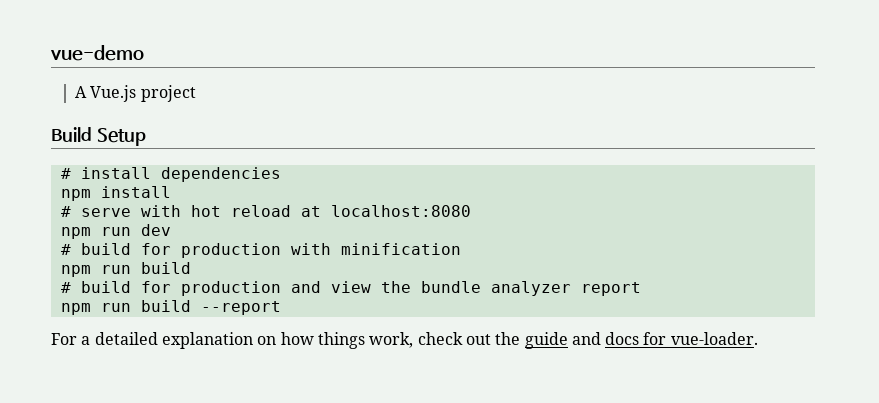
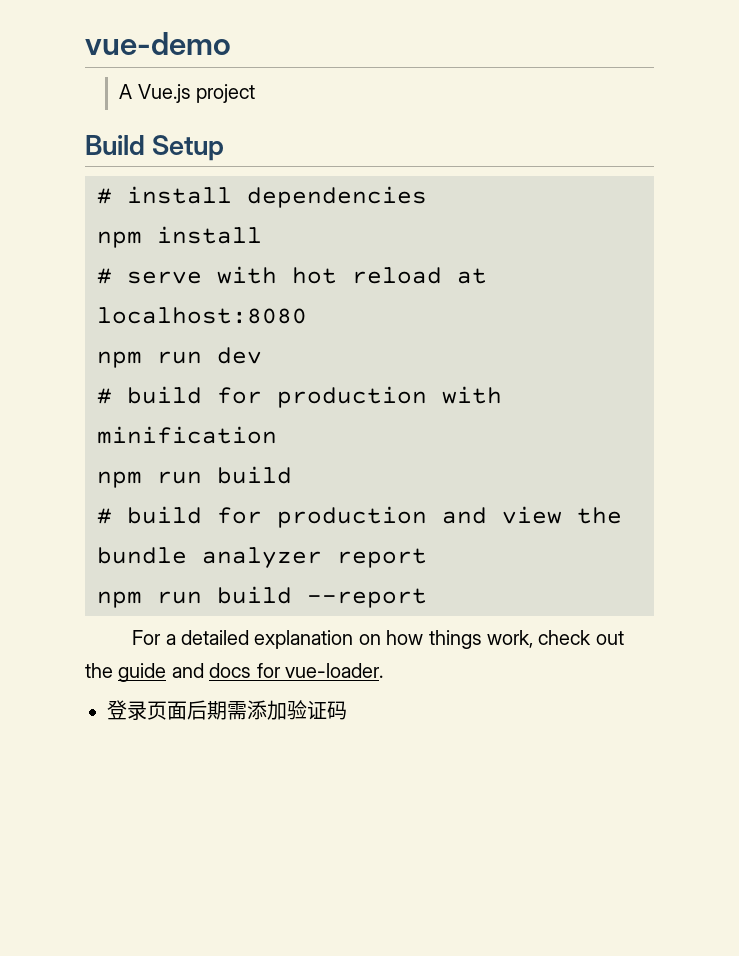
+ 登录页面后期需添加验证码

